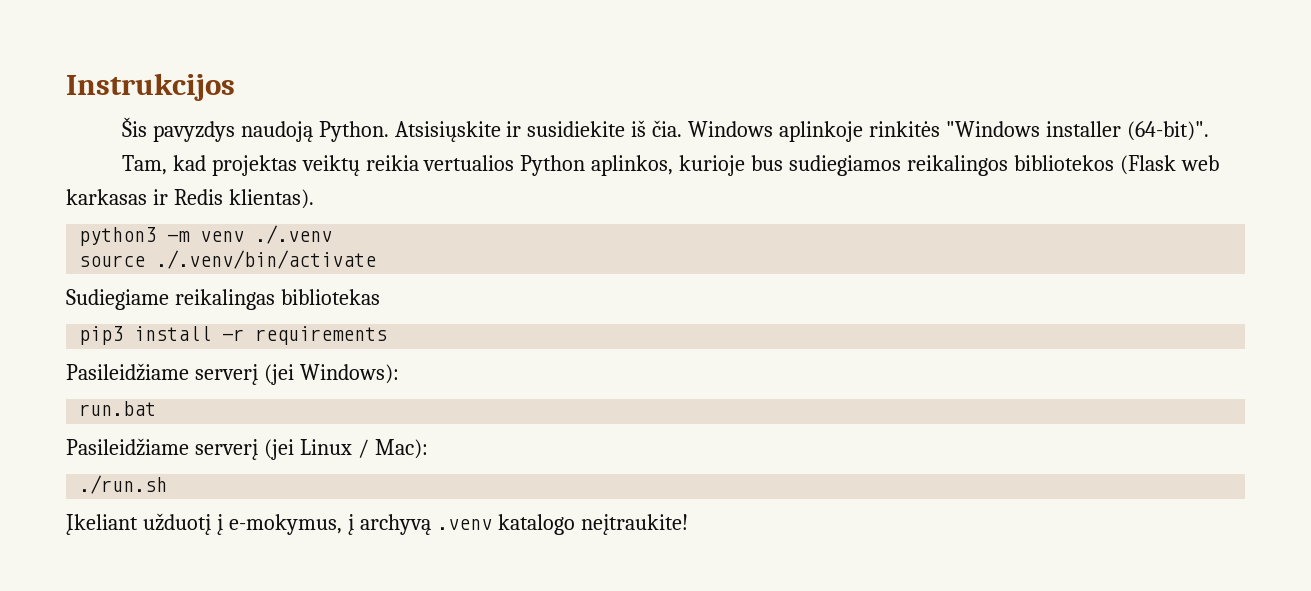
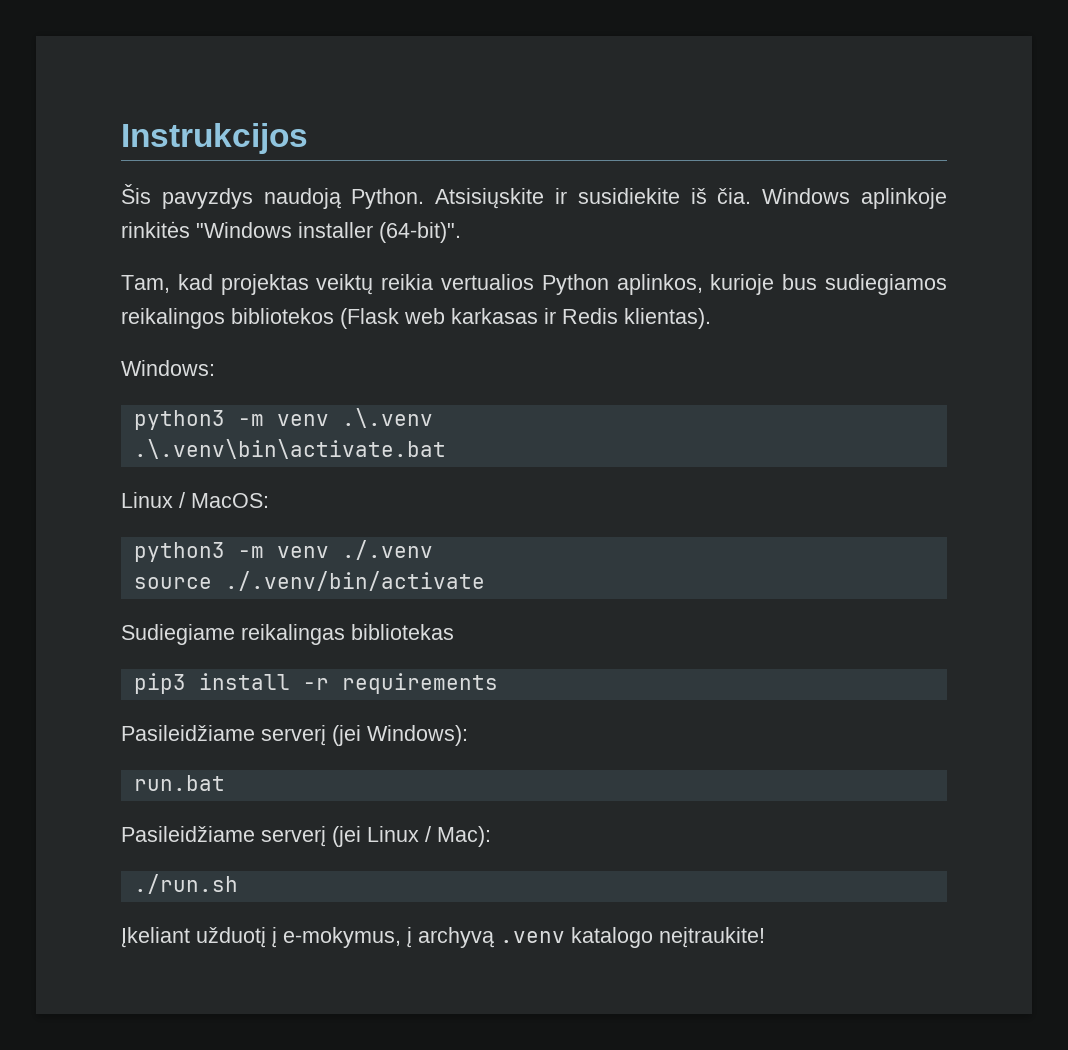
+ Windows:
+ python3 -m venv .\.venv
+ .\.venv\bin\activate.bat
+ Linux / MacOS:

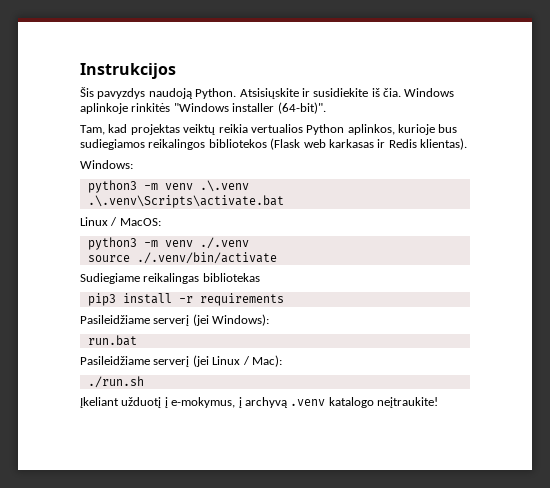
- .\.venv\bin\activate.bat
+ .\.venv\Scripts\activate.bat

